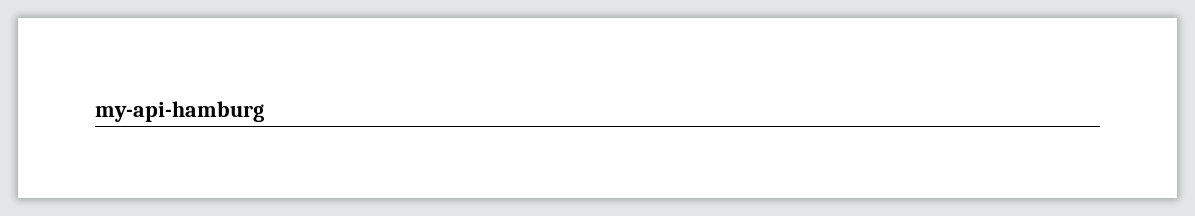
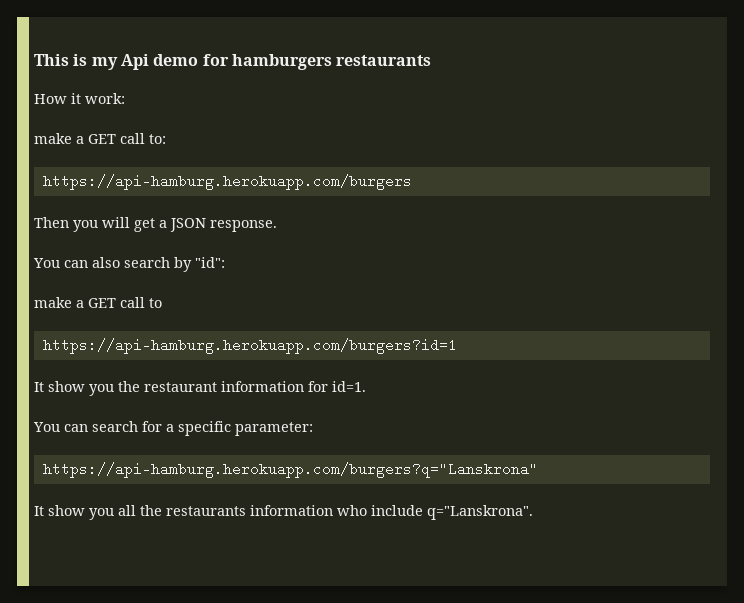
- my-api-hamburg
+ This is my Api demo for hamburgers restaurants
+ How it work:
+ make a GET call to:
+ https://api-hamburg.herokuapp.com/burgers
+ Then you will get a JSON response.
+ You can also search by "id":
+ make a GET call to
+ https://api-hamburg.herokuapp.com/burgers?id=1
+ It show you the restaurant information for id=1.
+ You can search for a specific parameter:
+ https://api-hamburg.herokuapp.com/burgers?q="Lanskrona"
+ It show you all the restaurants information who include q="Lanskrona".

